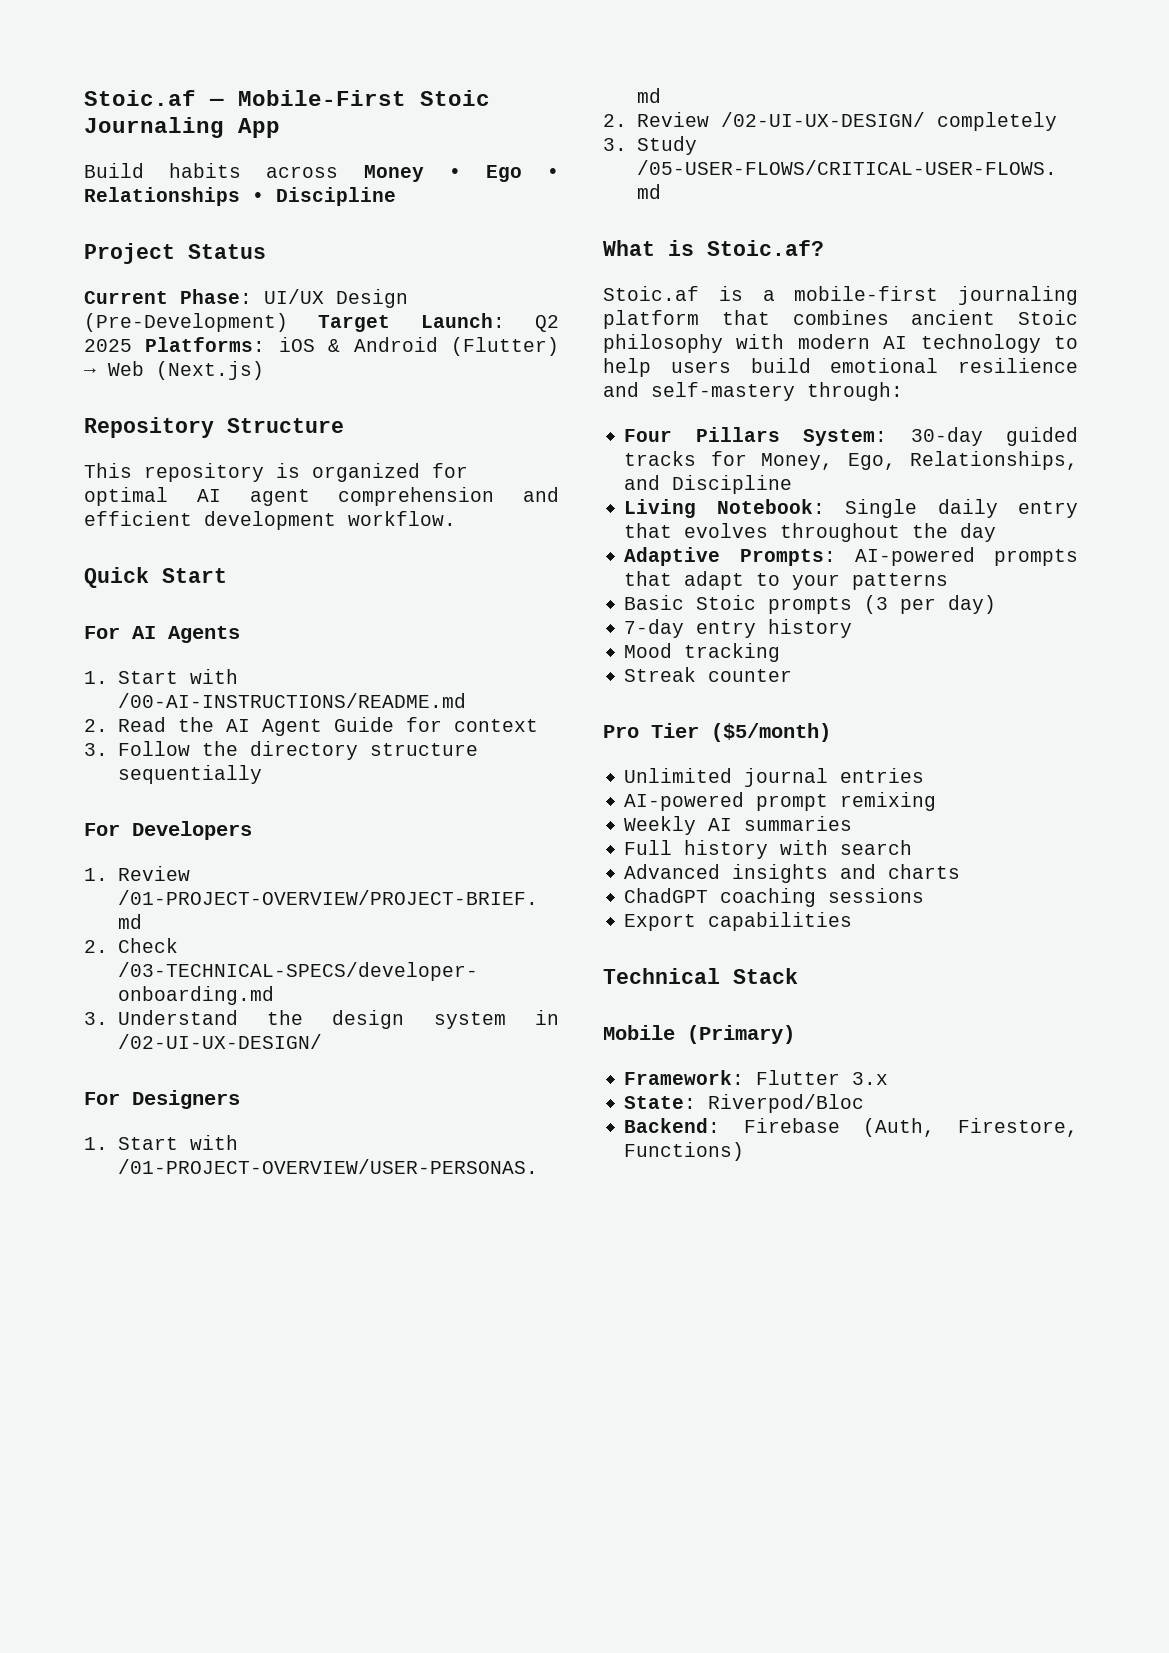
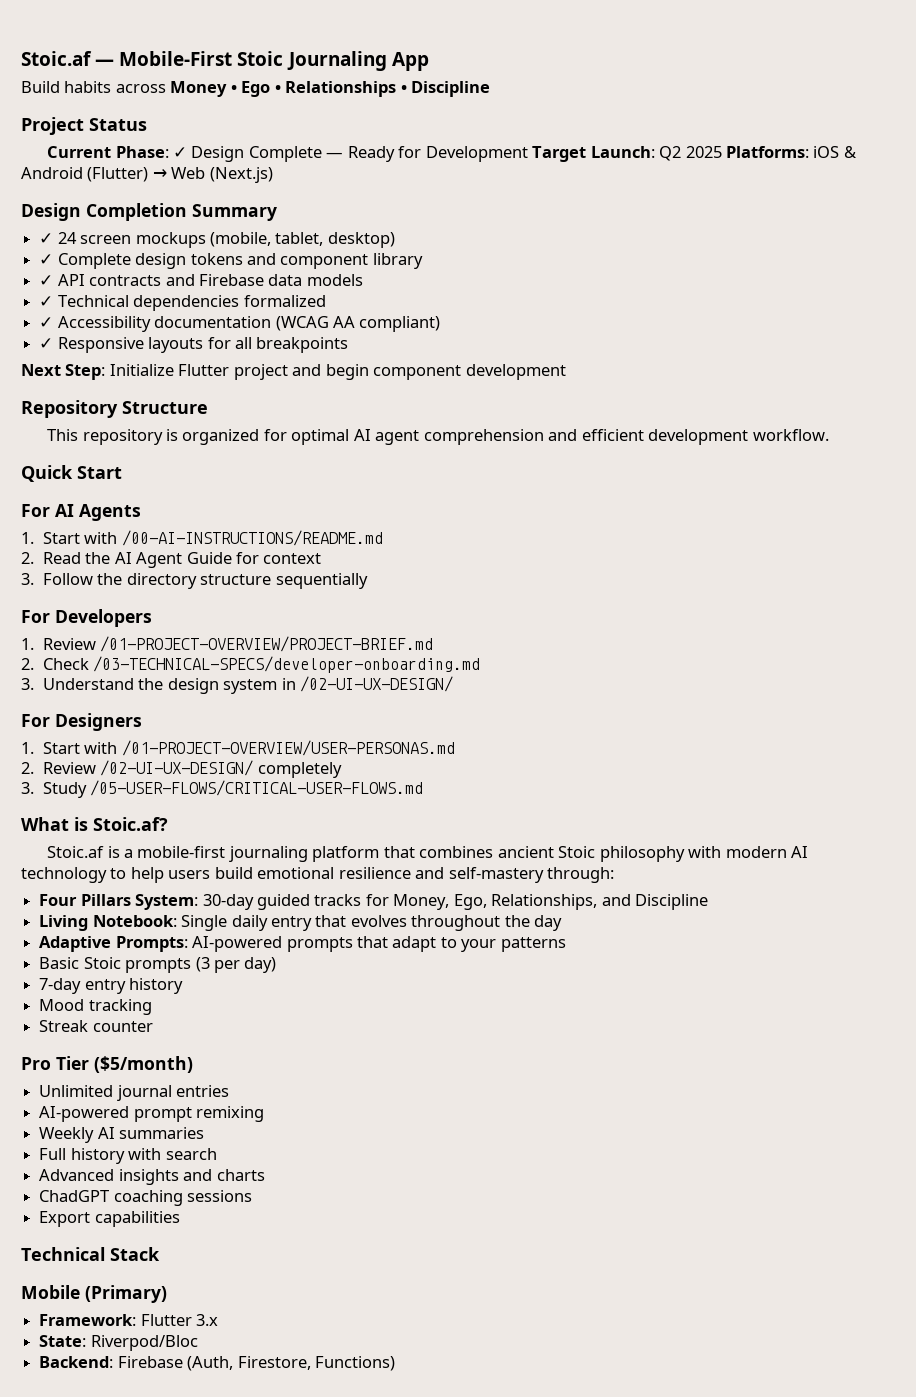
- Current Phase: UI/UX Design (Pre-Development) Target Launch: Q2 2025 Platforms: iOS & Android (Flutter) → Web (Next.js)
+ Current Phase: ✓ Design Complete — Ready for Development Target Launch: Q2 2025 Platforms: iOS & Android (Flutter) → Web (Next.js)
+ Design Completion Summary
+ ✓ 24 screen mockups (mobile, tablet, desktop)
+ ✓ Complete design tokens and component library
+ ✓ API contracts and Firebase data models
+ ✓ Technical dependencies formalized
+ ✓ Accessibility documentation (WCAG AA compliant)
+ ✓ Responsive layouts for all breakpoints
+ Next Step: Initialize Flutter project and begin component development

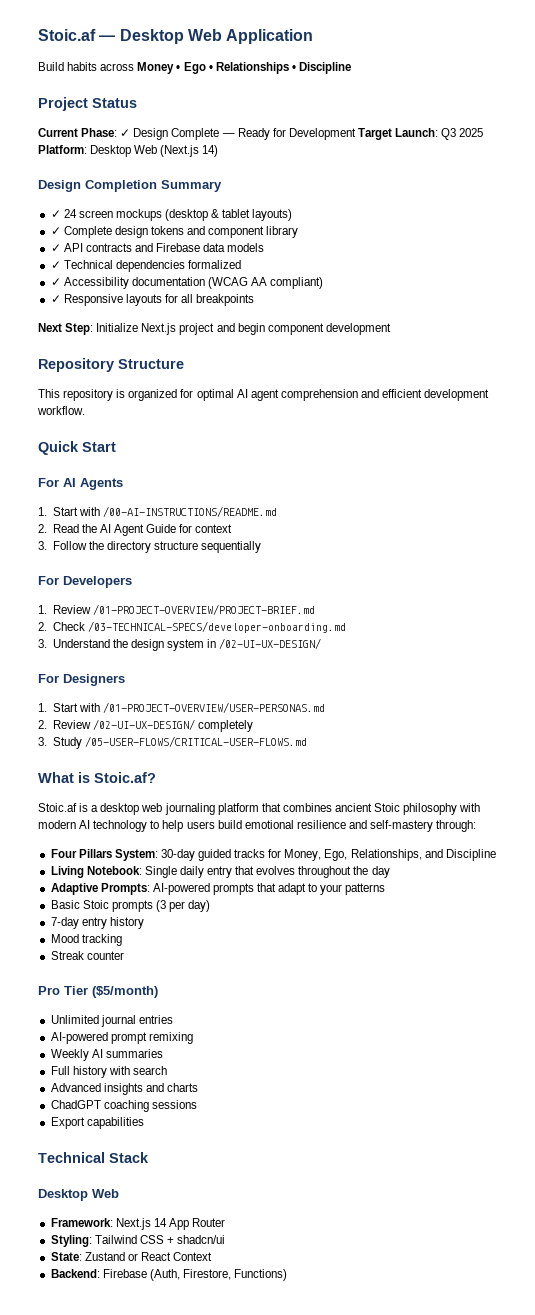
- Stoic.af — Mobile-First Stoic Journaling App
+ Stoic.af — Desktop Web Application
- Current Phase: ✓ Design Complete — Ready for Development Target Launch: Q2 2025 Platforms: iOS & Android (Flutter) → Web (Next.js)
+ Current Phase: ✓ Design Complete — Ready for Development Target Launch: Q3 2025 Platform: Desktop Web (Next.js 14)
- ✓ 24 screen mockups (mobile, tablet, desktop)
+ ✓ 24 screen mockups (desktop & tablet layouts)
- Next Step: Initialize Flutter project and begin component development
+ Next Step: Initialize Next.js project and begin component development
- Stoic.af is a mobile-first journaling platform that combines ancient Stoic philosophy with modern AI technology to help users build emotional resilience and self-mastery through:
+ Stoic.af is a desktop web journaling platform that combines ancient Stoic philosophy with modern AI technology to help users build emotional resilience and self-mastery through:
  Technical Stack
- Mobile (Primary)
+ Desktop Web
- Framework: Flutter 3.x
- State: Riverpod/Bloc
+ Framework: Next.js 14 App Router
+ Styling: Tailwind CSS + shadcn/ui
+ State: Zustand or React Context

